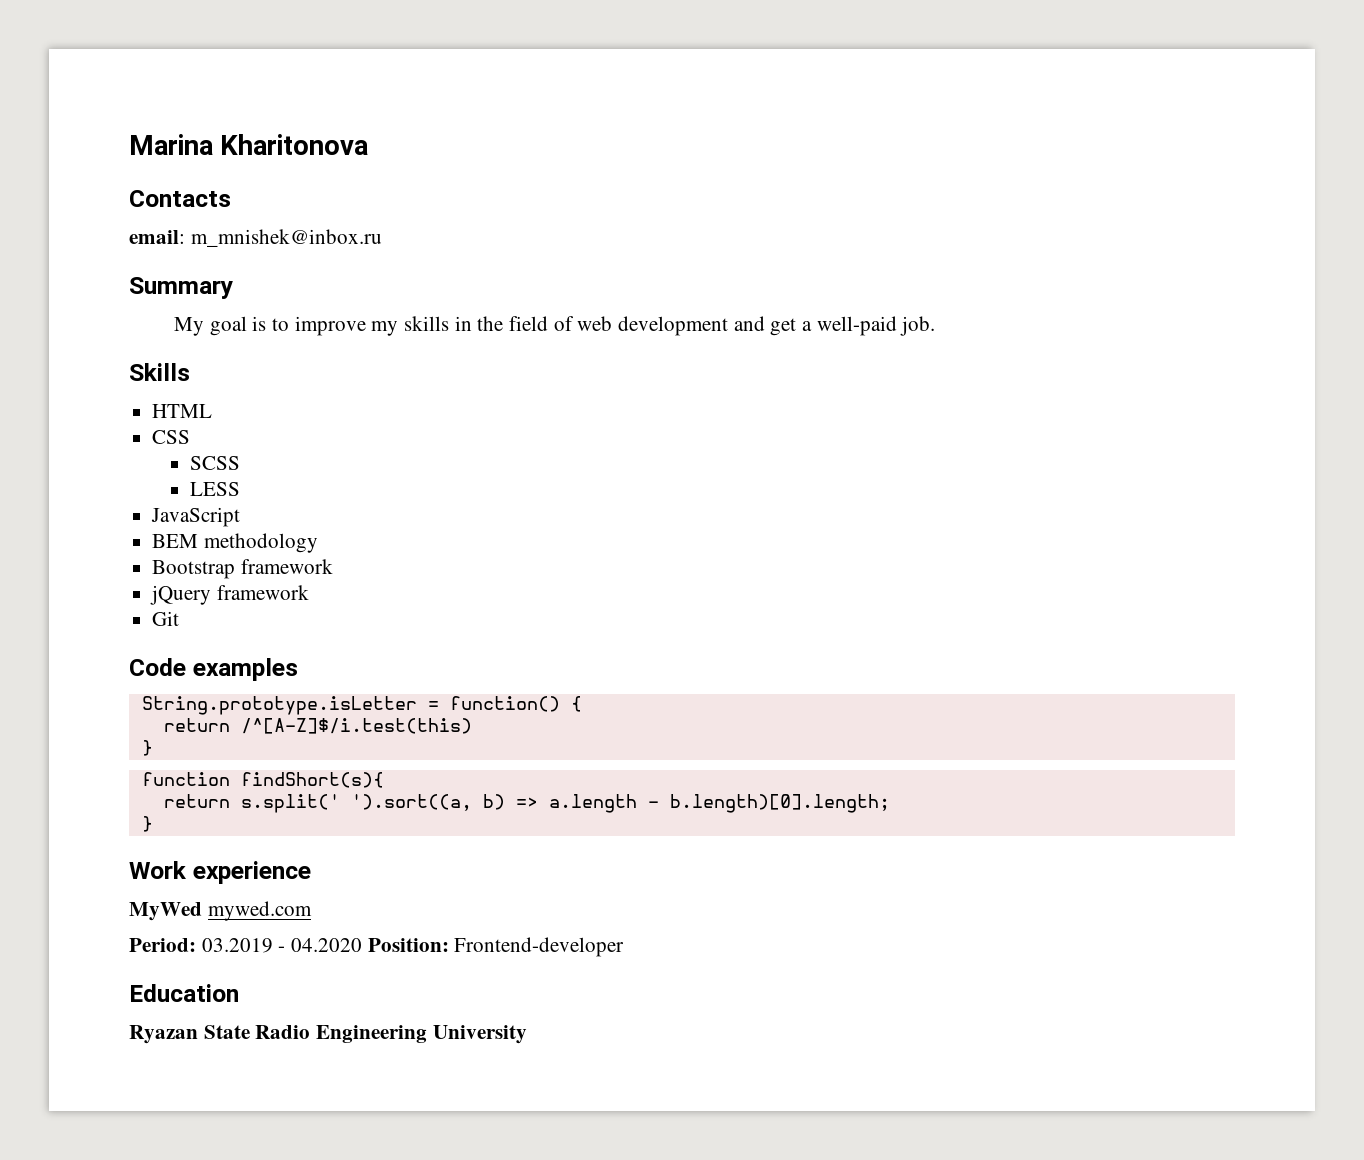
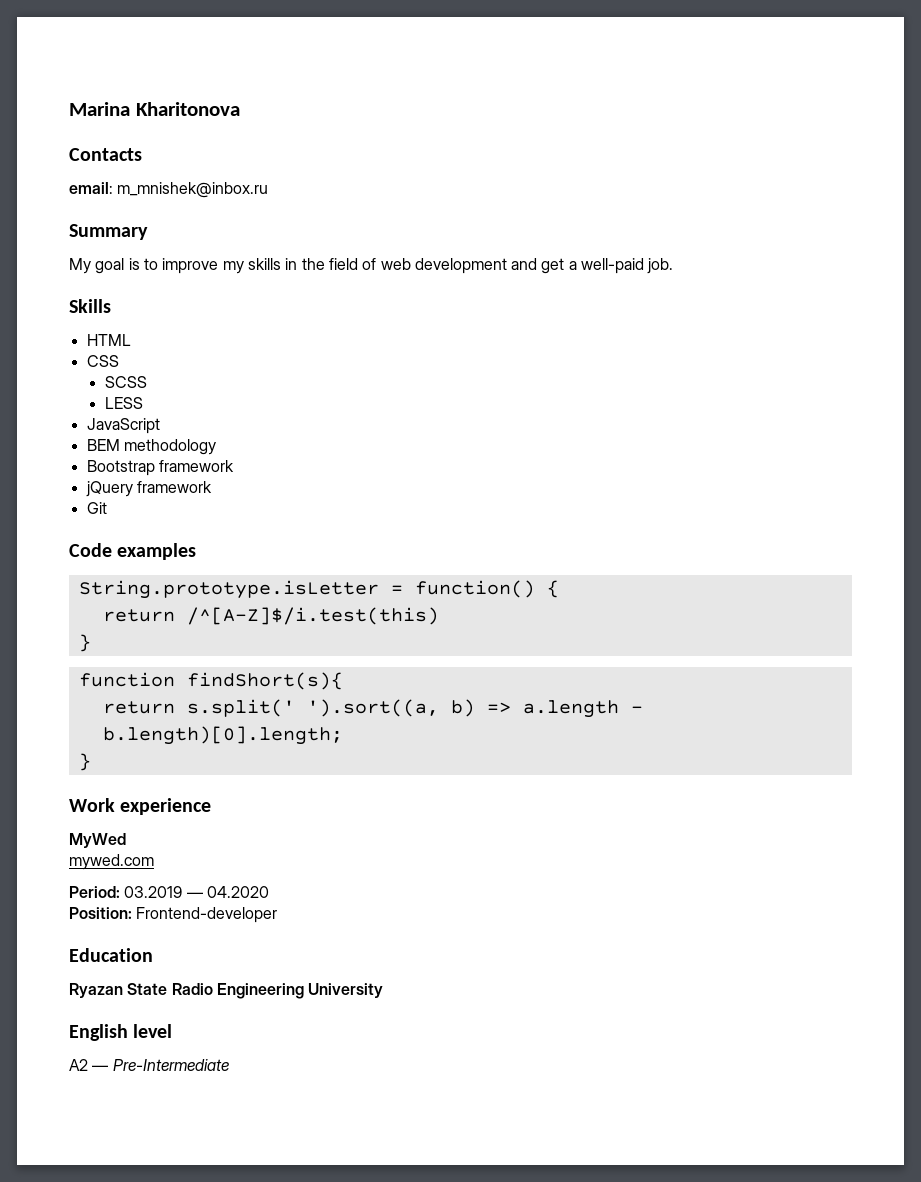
- MyWed mywed.com
+ MyWed
+ mywed.com
- Period: 03.2019 - 04.2020 Position: Frontend-developer
+ Period: 03.2019 — 04.2020
+ Position: Frontend-developer
+ English level
+ A2 — Pre-Intermediate

